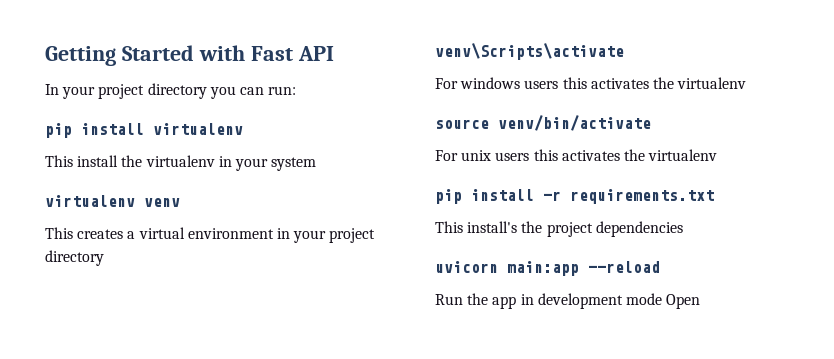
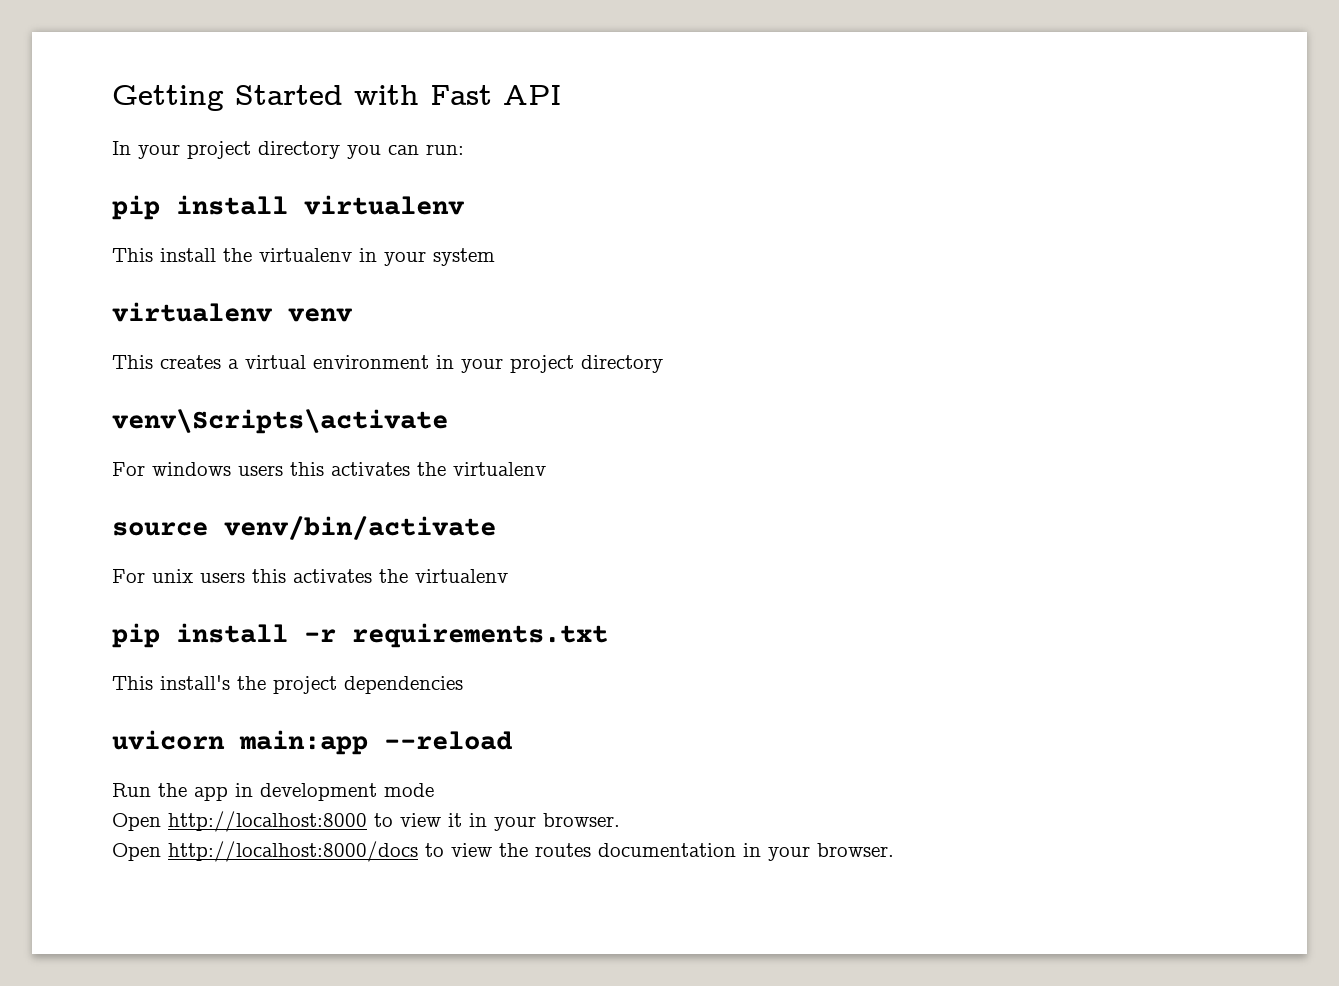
- Run the app in development mode Open
+ Run the app in development mode
+ Open http://localhost:8000 to view it in your browser.
+ Open http://localhost:8000/docs to view the routes documentation in your browser.

